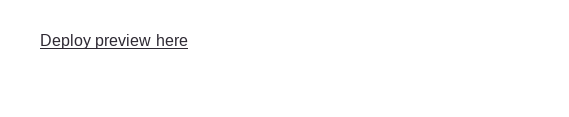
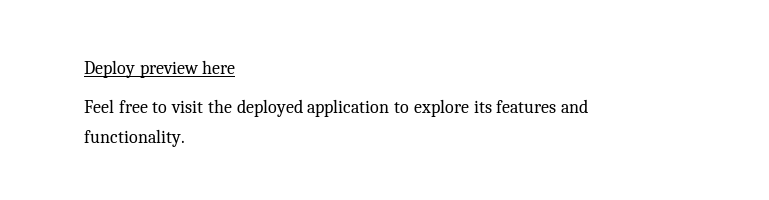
+ Feel free to visit the deployed application to explore its features and functionality.

